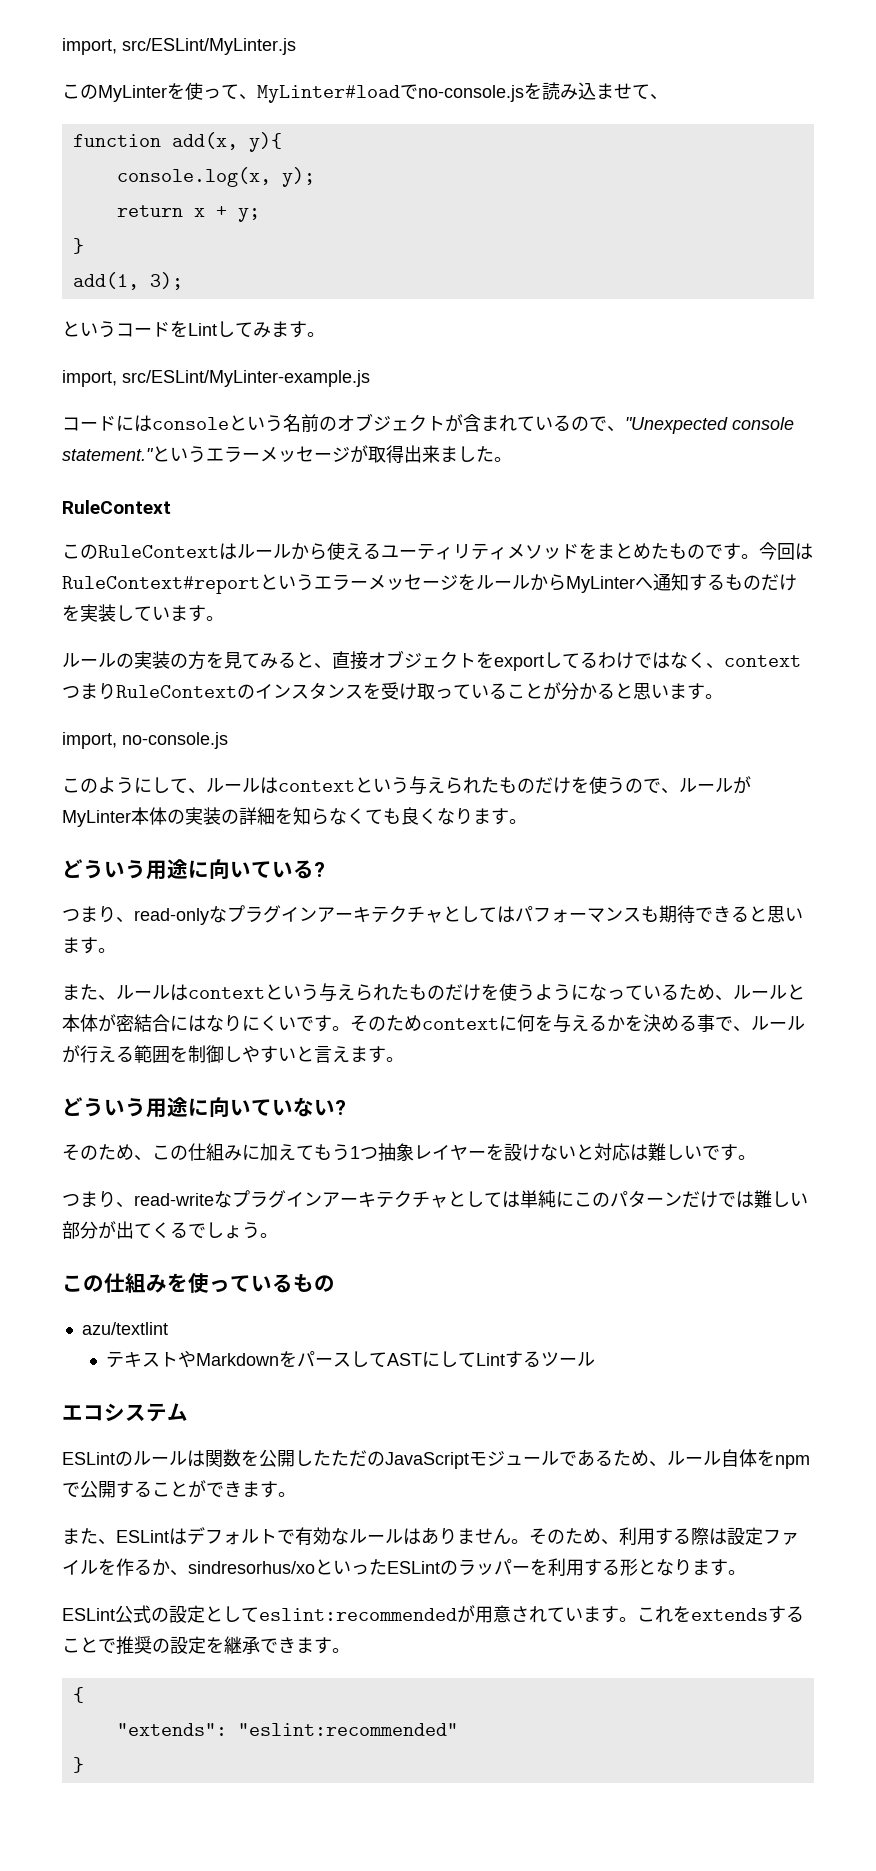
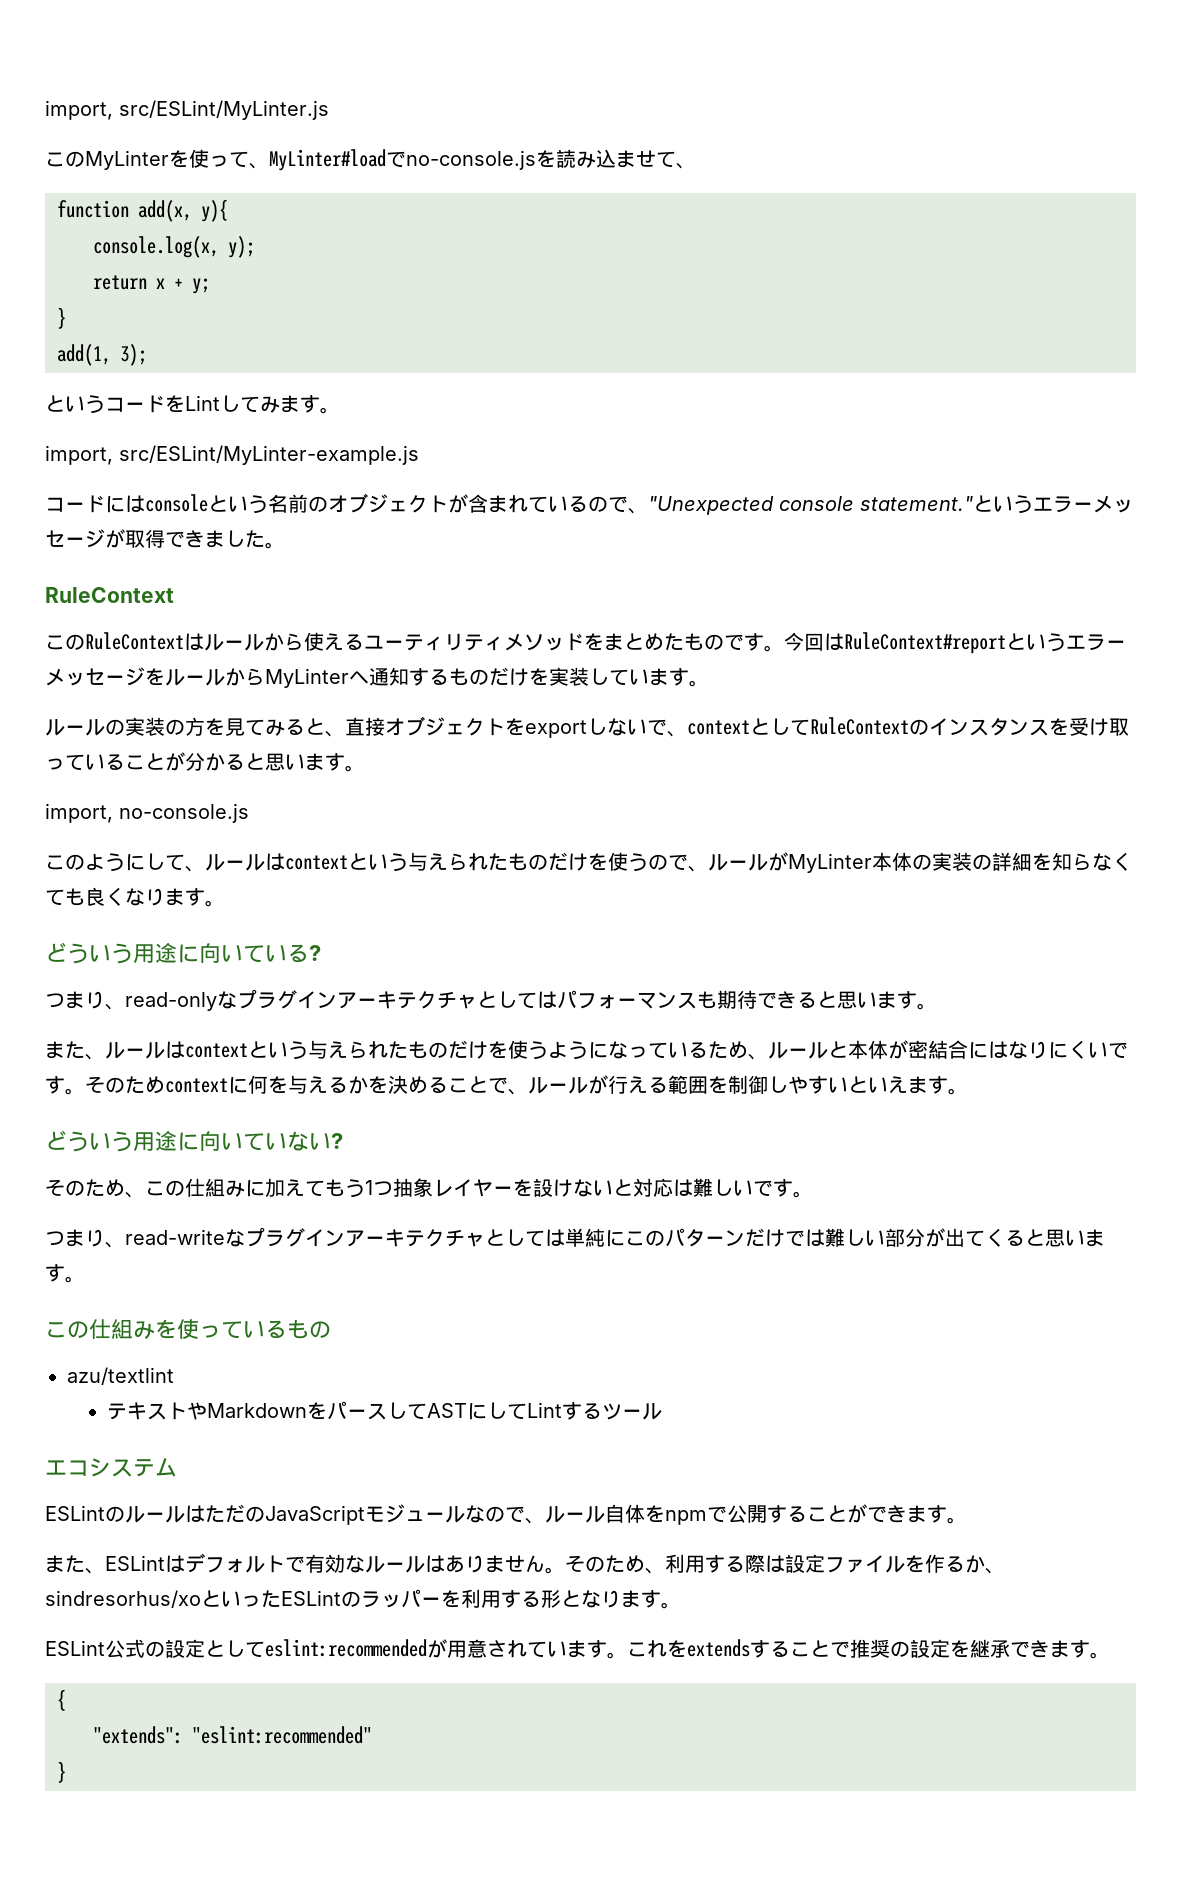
- というエラーメッセージが取得出来ました。
+ というエラーメッセージが取得できました。
- ルールの実装の方を見てみると、直接オブジェクトをexportしてるわけではなく、contextつまりRuleContextのインスタンスを受け取っていることが分かると思います。
+ ルールの実装の方を見てみると、直接オブジェクトをexportしないで、contextとしてRuleContextのインスタンスを受け取っていることが分かると思います。
- そのためcontextに何を与えるかを決める事で、ルールが行える範囲を制御しやすいと言えます。
+ そのためcontextに何を与えるかを決めることで、ルールが行える範囲を制御しやすいといえます。
- つまり、read-writeなプラグインアーキテクチャとしては単純にこのパターンだけでは難しい部分が出てくるでしょう。
+ つまり、read-writeなプラグインアーキテクチャとしては単純にこのパターンだけでは難しい部分が出てくると思います。
- ESLintのルールは関数を公開したただのJavaScriptモジュールであるため、ルール自体をnpmで公開することができます。
+ ESLintのルールはただのJavaScriptモジュールなので、ルール自体をnpmで公開することができます。

